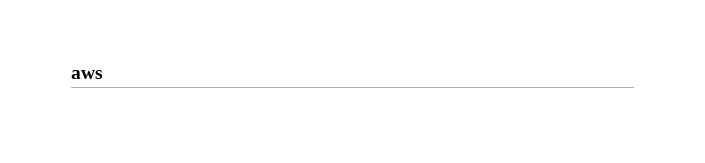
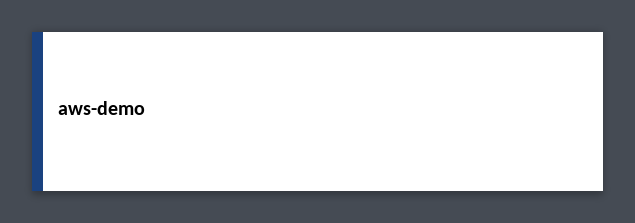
- aws
+ aws-demo

